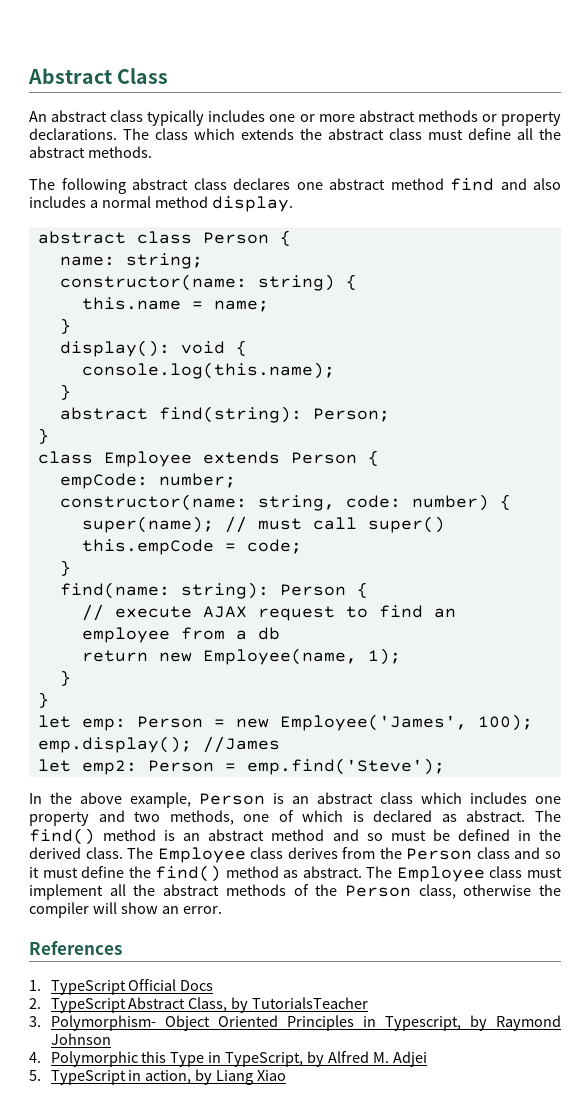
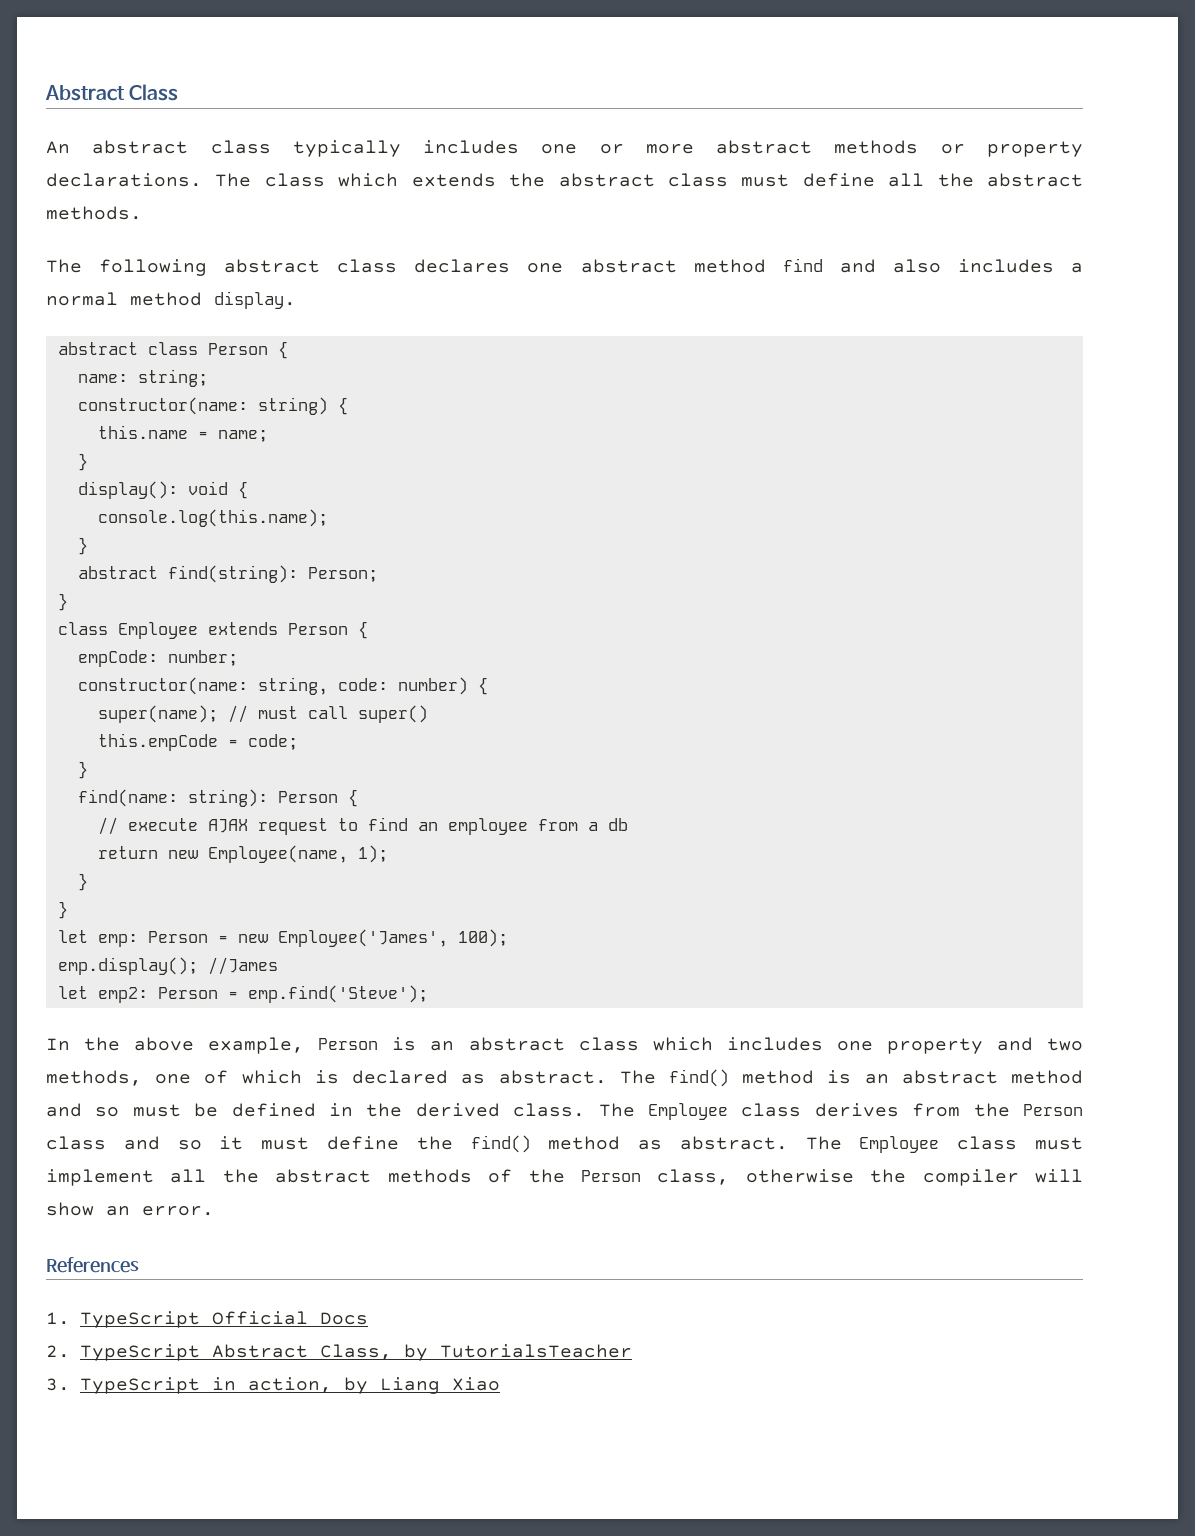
- 3. Polymorphism- Object Oriented Principles in Typescript, by Raymond Johnson
- 4. Polymorphic this Type in TypeScript, by Alfred M. Adjei
- 5. TypeScript in action, by Liang Xiao
+ 3. TypeScript in action, by Liang Xiao

